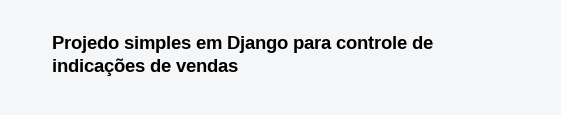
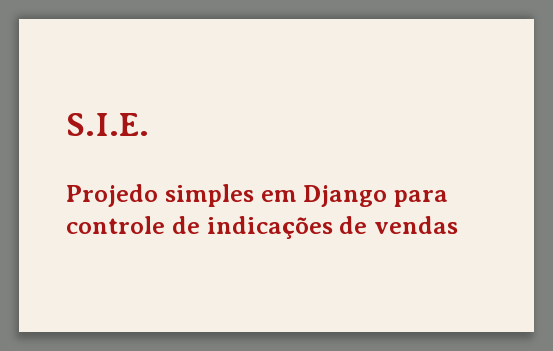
+ S.I.E.

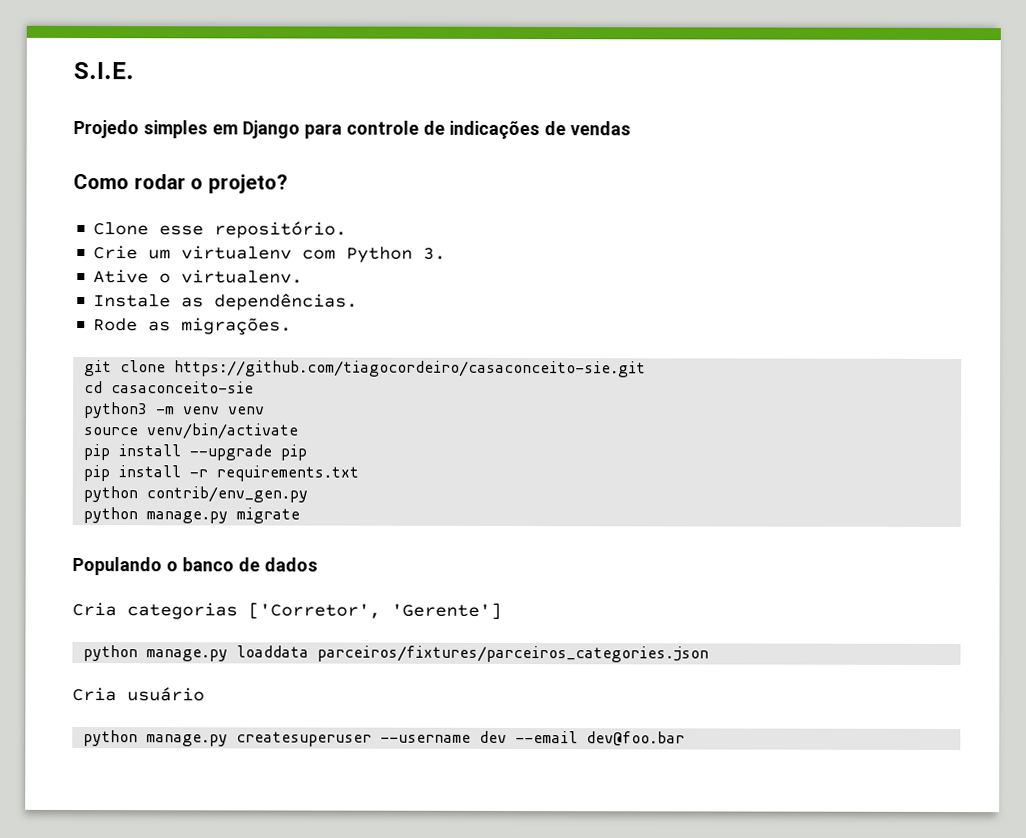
+ Como rodar o projeto?
+ Clone esse repositório.
+ Crie um virtualenv com Python 3.
+ Ative o virtualenv.
+ Instale as dependências.
+ Rode as migrações.
+ git clone https://github.com/tiagocordeiro/casaconceito-sie.git
+ cd casaconceito-sie
+ python3 -m venv venv
+ source venv/bin/activate
+ pip install --upgrade pip
+ pip install -r requirements.txt
+ python contrib/env_gen.py
+ python manage.py migrate
+ Populando o banco de dados
+ Cria categorias ['Corretor', 'Gerente']
+ python manage.py loaddata parceiros/fixtures/parceiros_categories.json
+ Cria usuário
+ python manage.py createsuperuser --username dev --email dev@foo.bar

